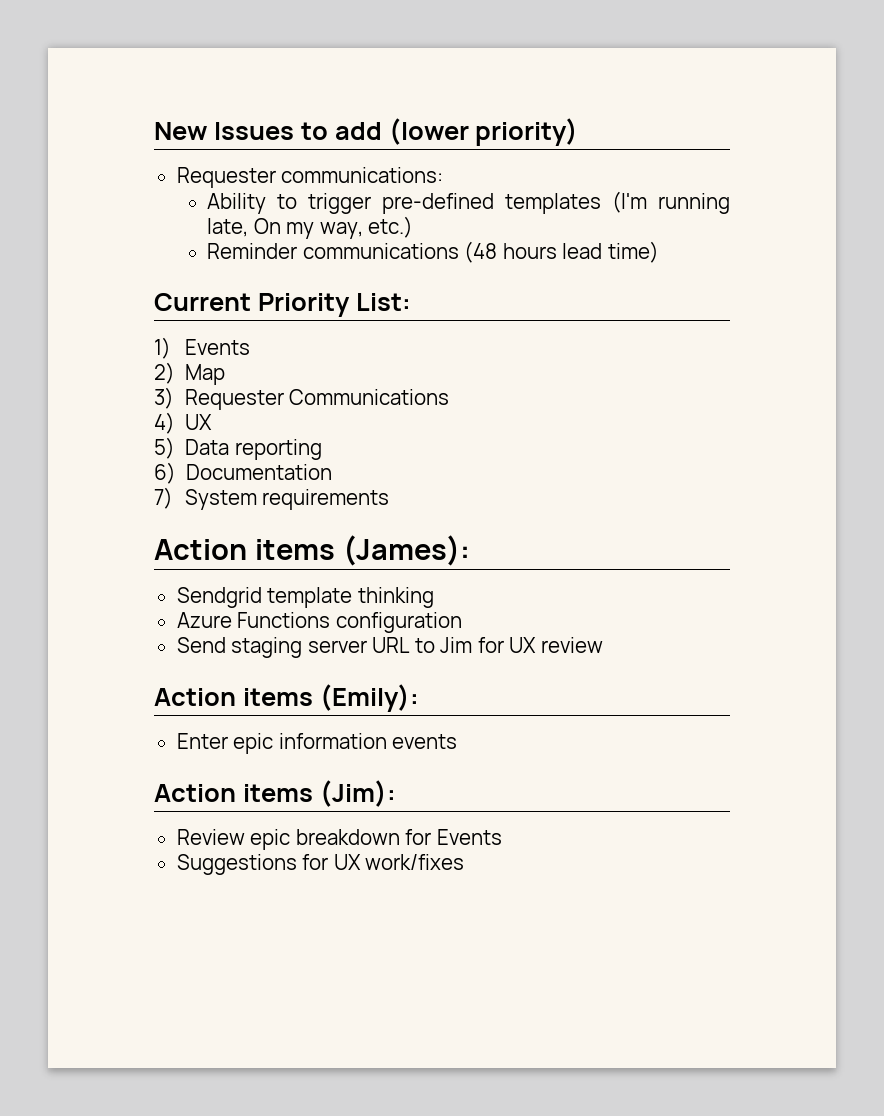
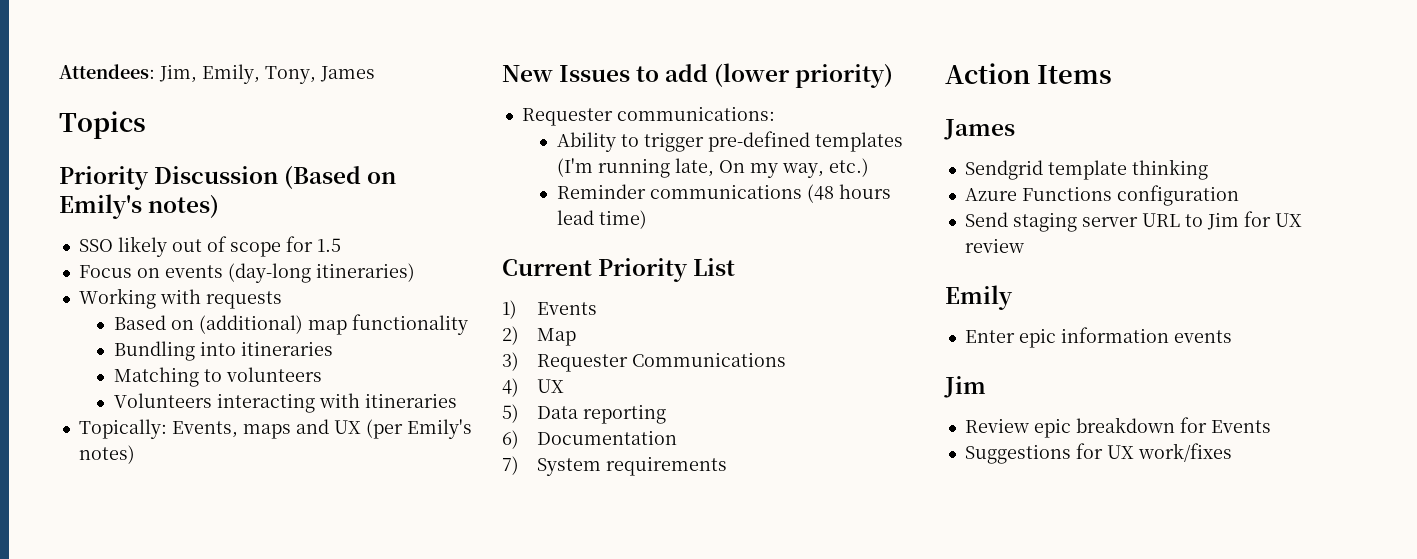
+ Attendees: Jim, Emily, Tony, James
+ Topics
+ Priority Discussion (Based on Emily's notes)
+ SSO likely out of scope for 1.5
+ Focus on events (day-long itineraries)
+ Working with requests
+ Based on (additional) map functionality
+ Bundling into itineraries
+ Matching to volunteers
+ Volunteers interacting with itineraries
+ Topically: Events, maps and UX (per Emily's notes)
- Current Priority List:
+ Current Priority List
- Action items (James):
+ Action Items
+ James
- Action items (Emily):
+ Emily
  Enter epic information events
- Action items (Jim):
+ Jim

